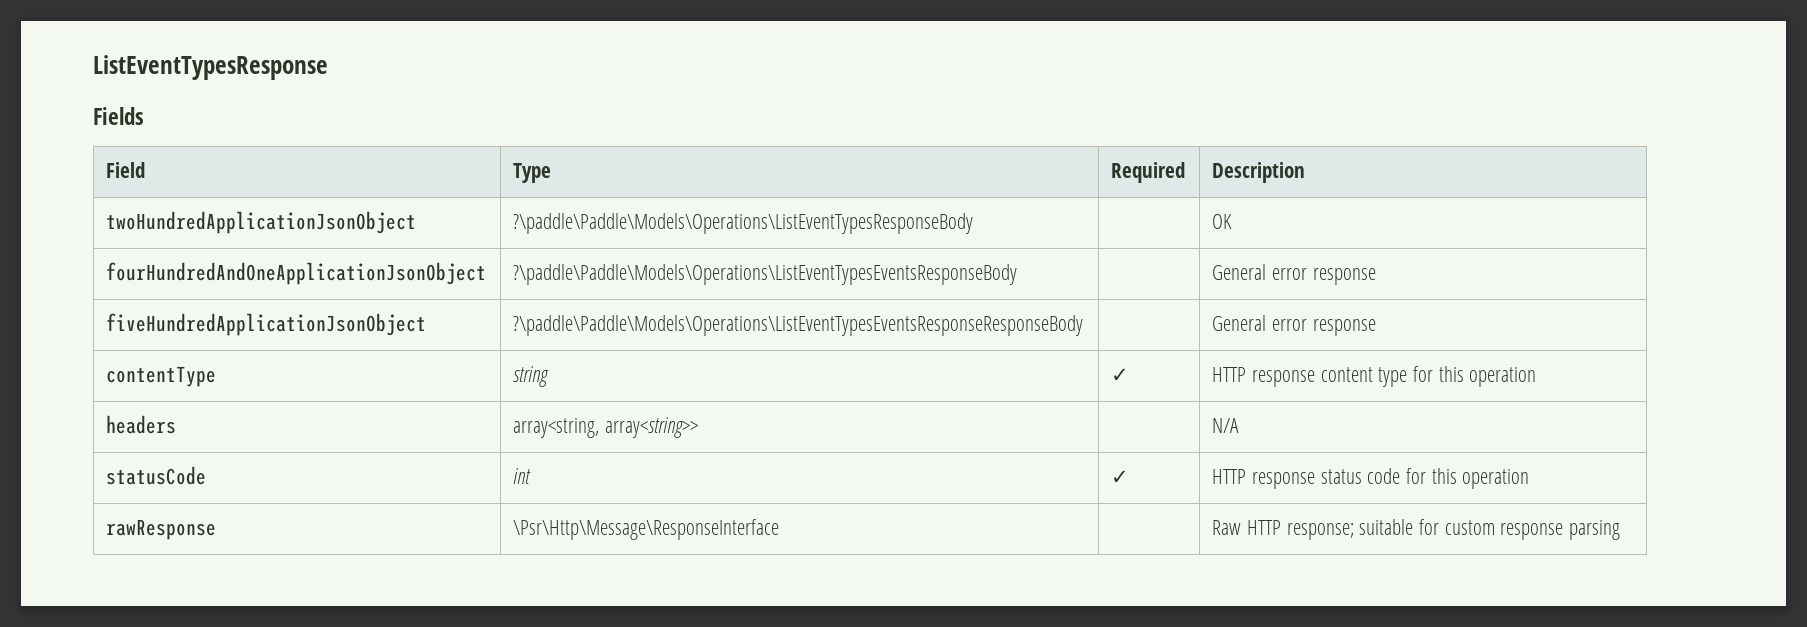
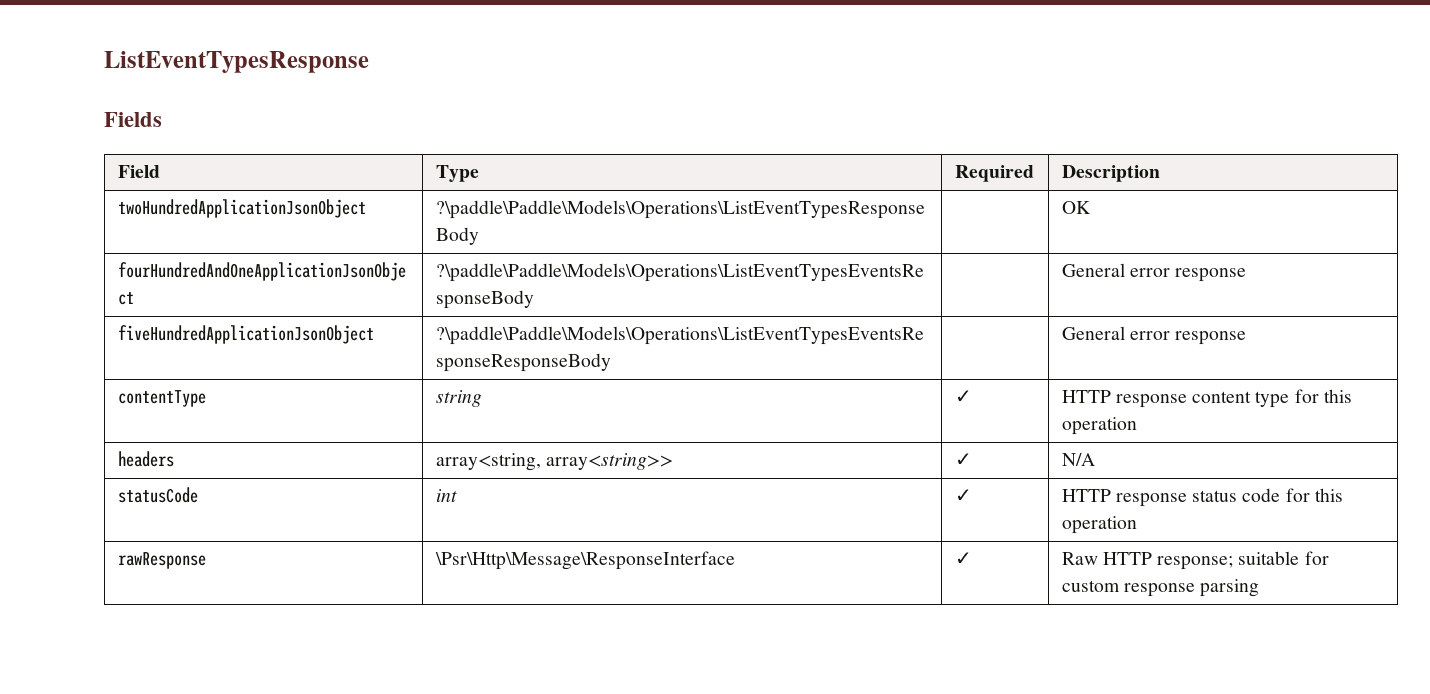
- headers | array<string, array<string>> | | N/A
+ headers | array<string, array<string>> | ✓ | N/A
- rawResponse | \Psr\Http\Message\ResponseInterface | | Raw HTTP response; suitable for custom response parsing
+ rawResponse | \Psr\Http\Message\ResponseInterface | ✓ | Raw HTTP response; suitable for custom response parsing

